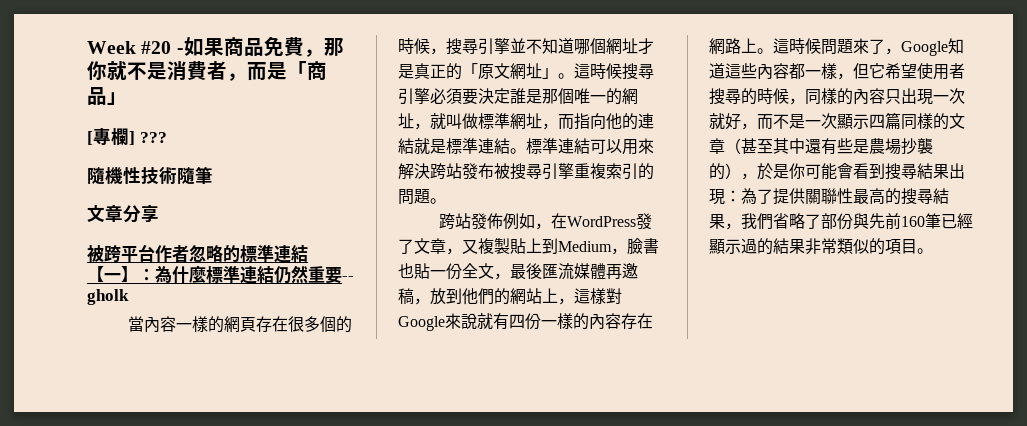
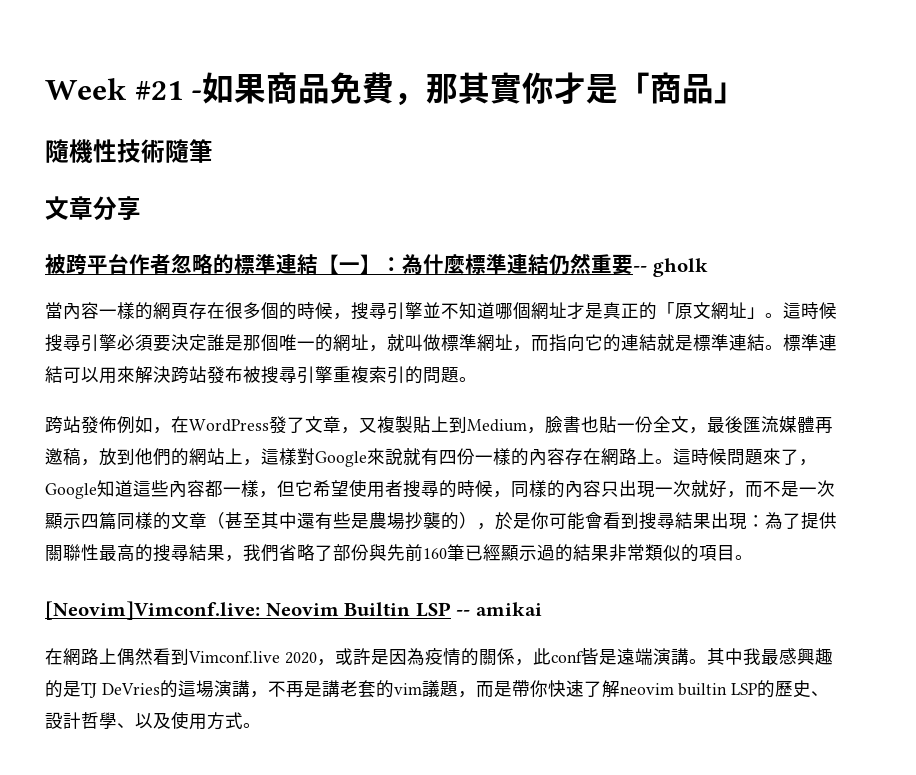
- Week #20 -如果商品免費，那你就不是消費者，而是「商品」
+ Week #21 -如果商品免費，那其實你才是「商品」
- [專欄] ???
- 這時候搜尋引擎必須要決定誰是那個唯一的網址，就叫做標準網址，而指向他的連結就是標準連結。
+ 這時候搜尋引擎必須要決定誰是那個唯一的網址，就叫做標準網址，而指向它的連結就是標準連結。
+ [Neovim]Vimconf.live: Neovim Builtin LSP -- amikai
+ 在網路上偶然看到Vimconf.live 2020，或許是因為疫情的關係，此conf皆是遠端演講。其中我最感興趣的是TJ DeVries的這場演講，不再是講老套的vim議題，而是帶你快速了解neovim builtin LSP的歷史、設計哲學、以及使用方式。

